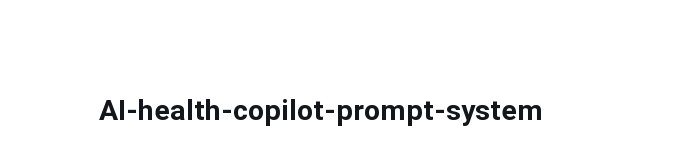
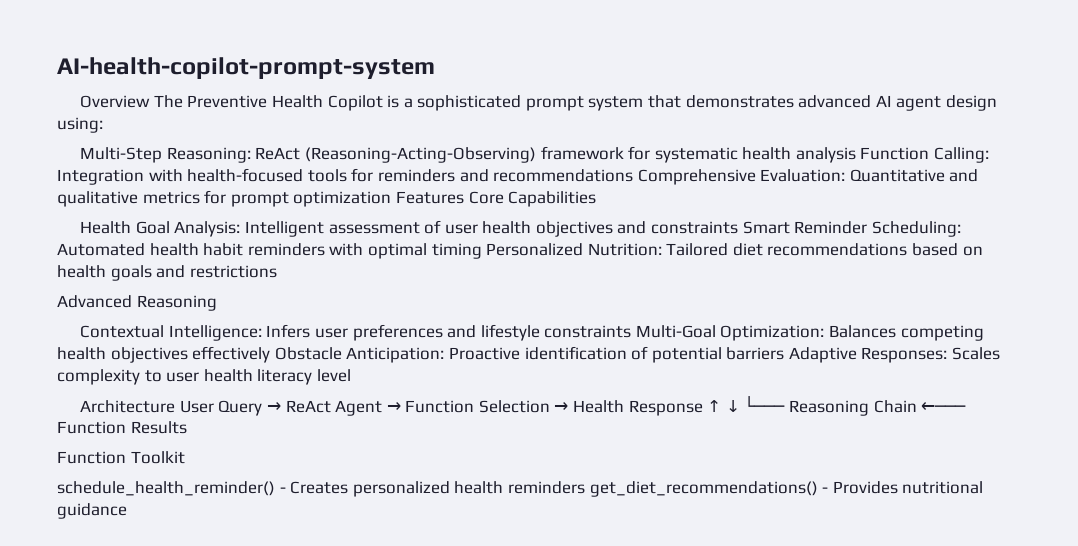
+ Overview The Preventive Health Copilot is a sophisticated prompt system that demonstrates advanced AI agent design using:
+ Multi-Step Reasoning: ReAct (Reasoning-Acting-Observing) framework for systematic health analysis Function Calling: Integration with health-focused tools for reminders and recommendations Comprehensive Evaluation: Quantitative and qualitative metrics for prompt optimization Features Core Capabilities
+ Health Goal Analysis: Intelligent assessment of user health objectives and constraints Smart Reminder Scheduling: Automated health habit reminders with optimal timing Personalized Nutrition: Tailored diet recommendations based on health goals and restrictions
+ Advanced Reasoning
+ Contextual Intelligence: Infers user preferences and lifestyle constraints Multi-Goal Optimization: Balances competing health objectives effectively Obstacle Anticipation: Proactive identification of potential barriers Adaptive Responses: Scales complexity to user health literacy level
+ Architecture User Query → ReAct Agent → Function Selection → Health Response ↑ ↓ └─── Reasoning Chain ←─── Function Results
+ Function Toolkit
+ schedule_health_reminder() - Creates personalized health reminders get_diet_recommendations() - Provides nutritional guidance

